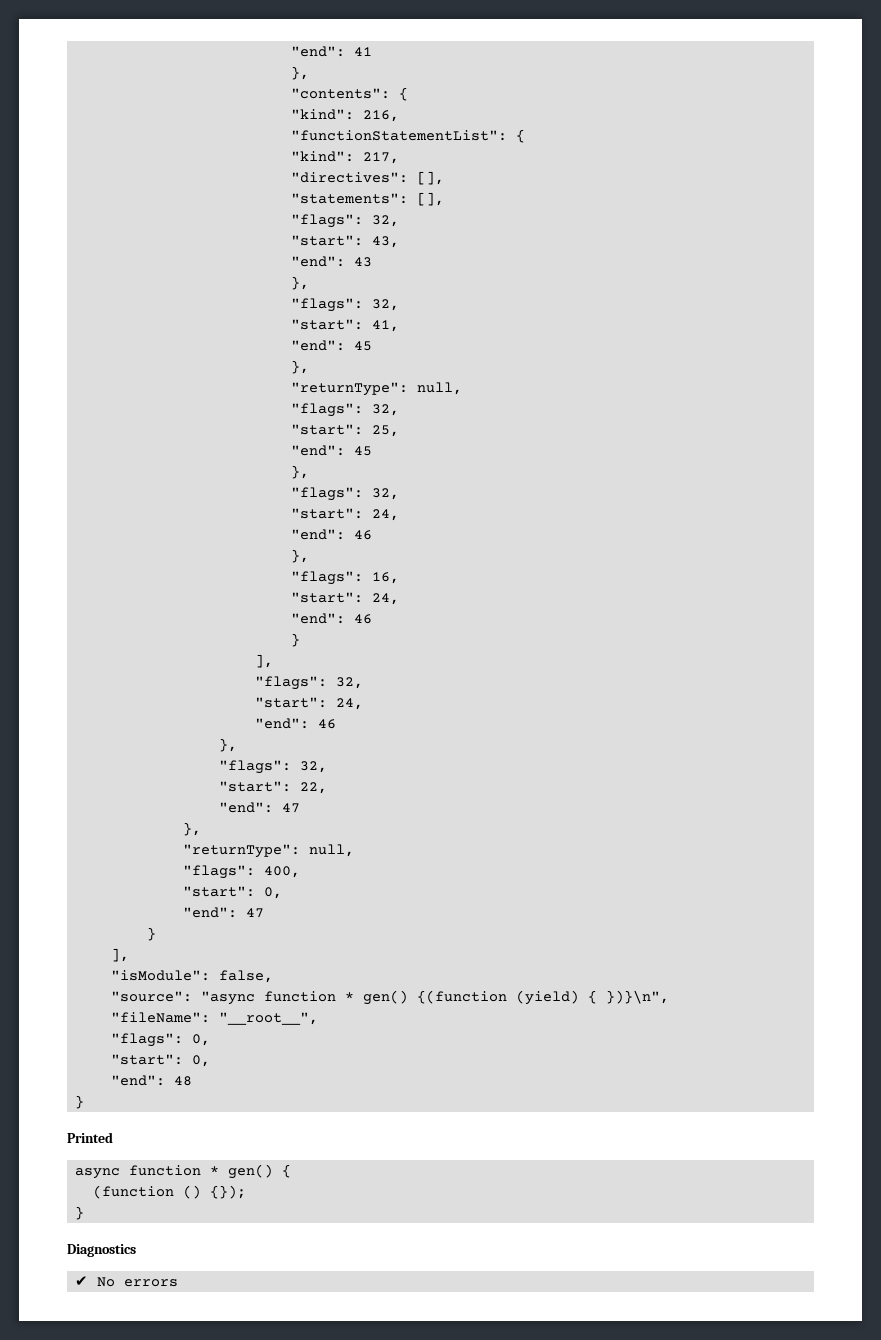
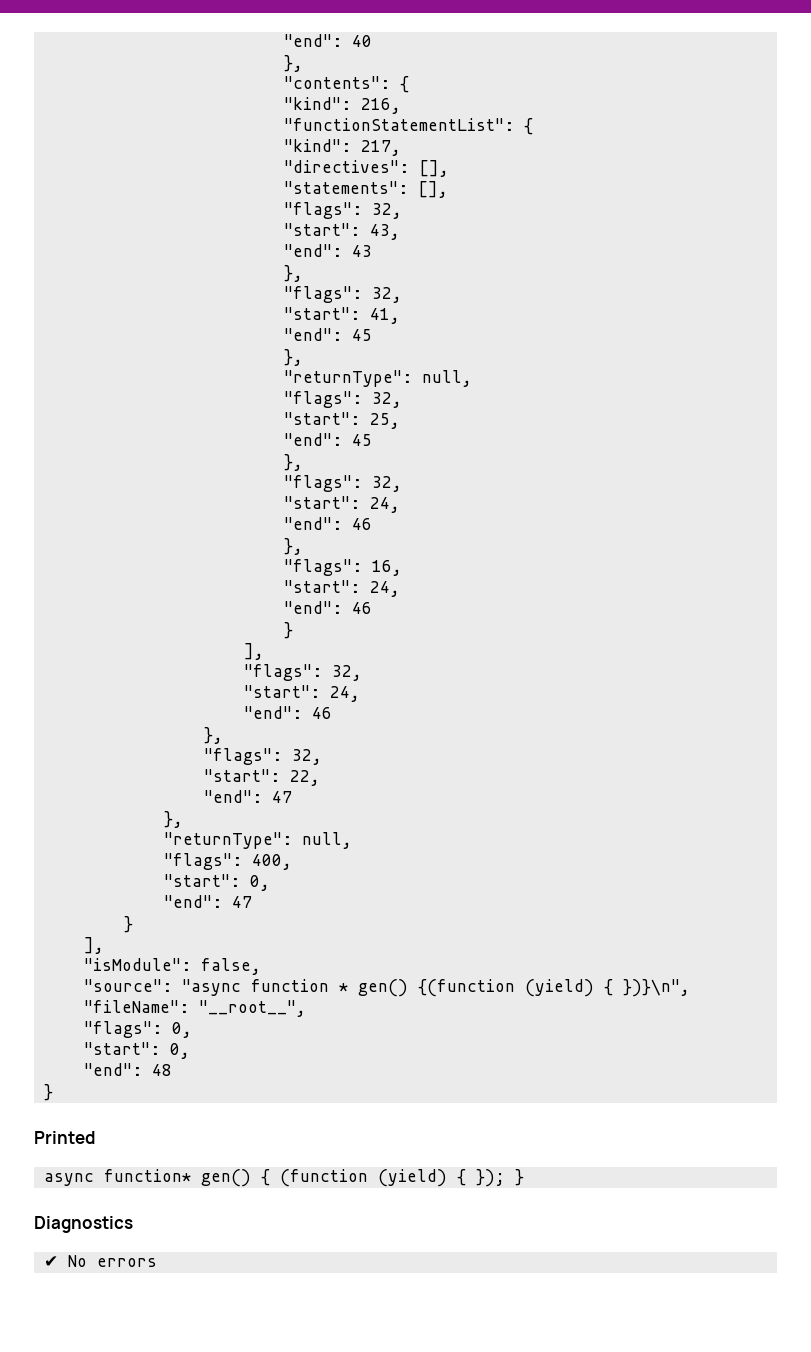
- "end": 41
+ "end": 40
- async function * gen() {
- (function () {});
- }
+ async function* gen() { (function (yield) { }); }

